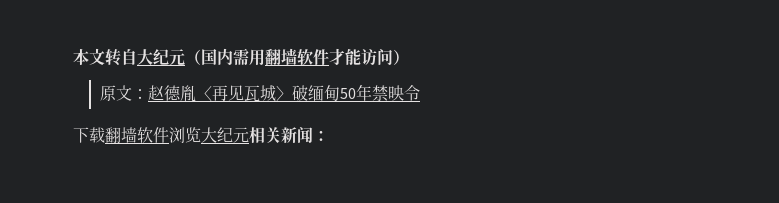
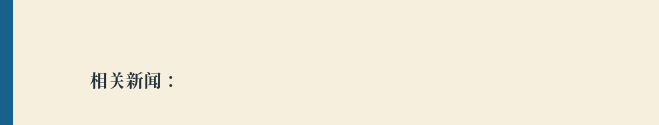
- 本文转自大纪元（国内需用翻墙软件才能访问）
- 原文：赵德胤〈再见瓦城〉破缅甸50年禁映令
- 下载翻墙软件浏览大纪元相关新闻：
+ 相关新闻：

